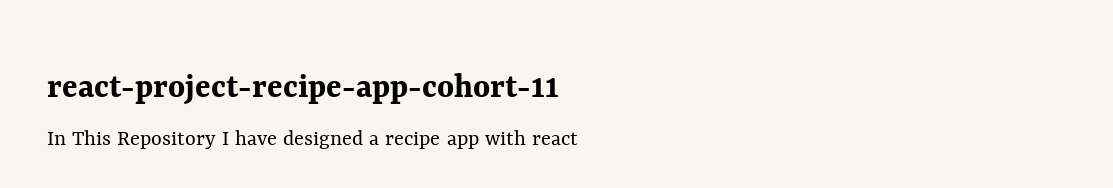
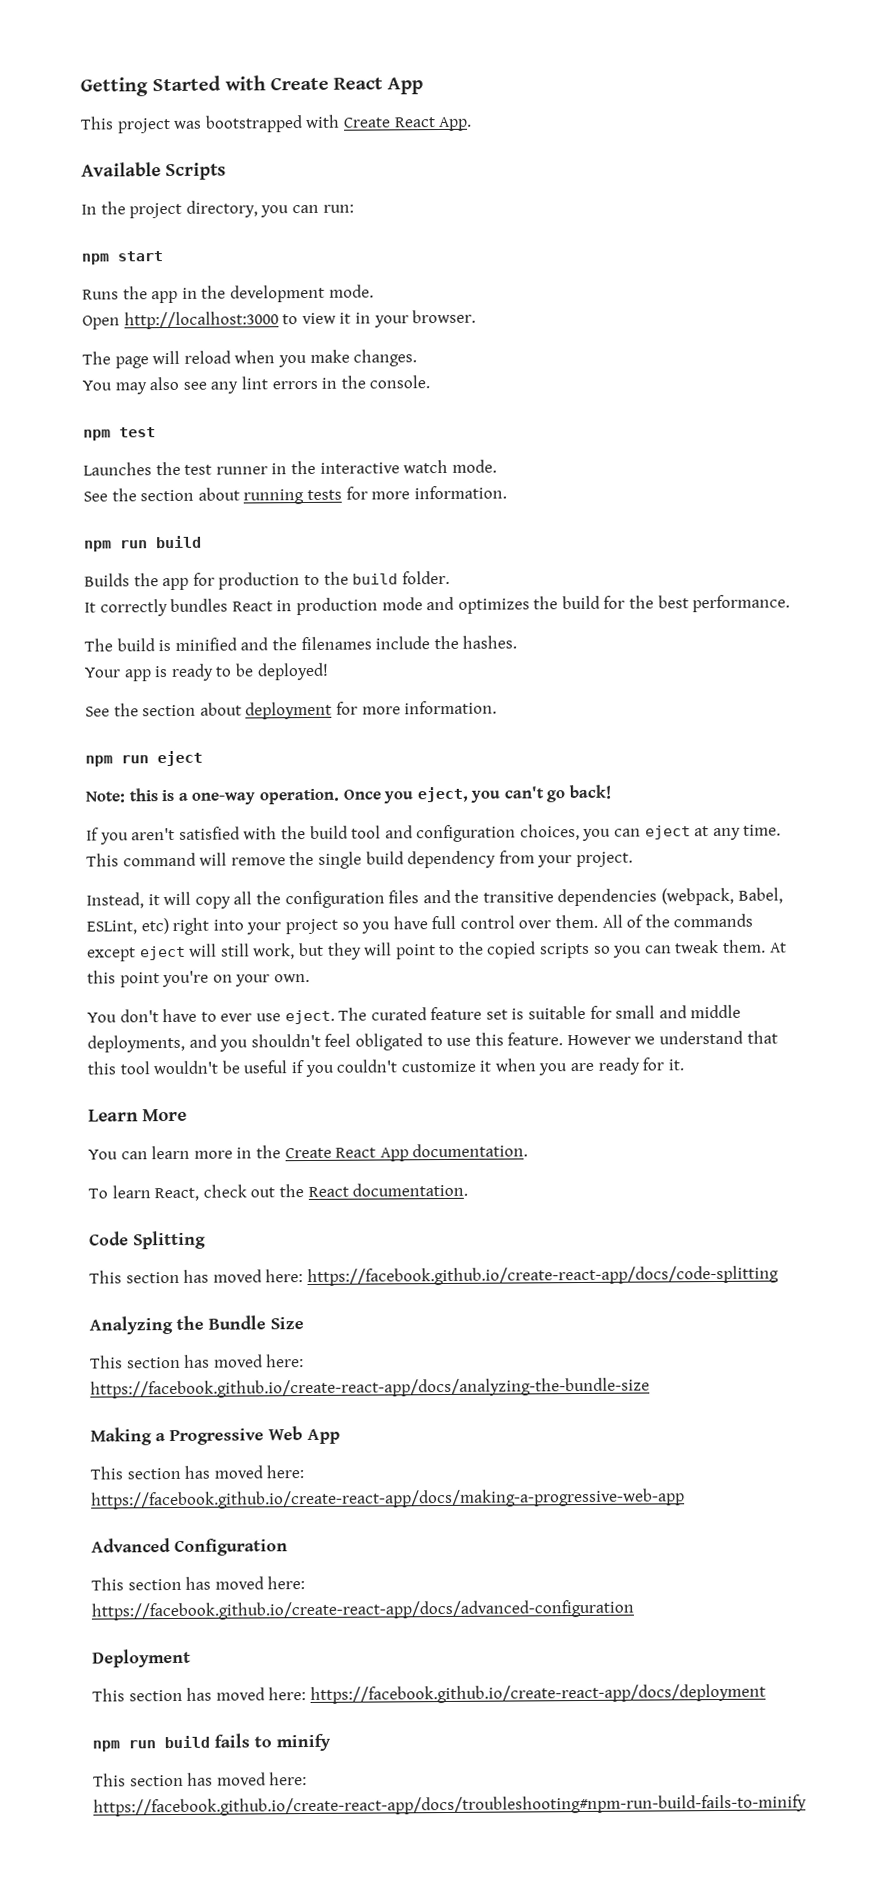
- react-project-recipe-app-cohort-11
- In This Repository I have designed a recipe app with react
+ Getting Started with Create React App
+ This project was bootstrapped with Create React App.
+ Available Scripts
+ In the project directory, you can run:
+ npm start
+ Runs the app in the development mode.
+ Open http://localhost:3000 to view it in your browser.
+ The page will reload when you make changes.
+ You may also see any lint errors in the console.
+ npm test
+ Launches the test runner in the interactive watch mode.
+ See the section about running tests for more information.
+ npm run build
+ Builds the app for production to the build folder.
+ It correctly bundles React in production mode and optimizes the build for the best performance.
+ The build is minified and the filenames include the hashes.
+ Your app is ready to be deployed!
+ See the section about deployment for more information.
+ npm run eject
+ Note: this is a one-way operation. Once you eject, you can't go back!
+ If you aren't satisfied with the build tool and configuration choices, you can eject at any time. This command will remove the single build dependency from your project.
+ Instead, it will copy all the configuration files and the transitive dependencies (webpack, Babel, ESLint, etc) right into your project so you have full control over them. All of the commands except eject will still work, but they will point to the copied scripts so you can tweak them. At this point you're on your own.
+ You don't have to ever use eject. The curated feature set is suitable for small and middle deployments, and you shouldn't feel obligated to use this feature. However we understand that this tool wouldn't be useful if you couldn't customize it when you are ready for it.
+ Learn More
+ You can learn more in the Create React App documentation.
+ To learn React, check out the React documentation.
+ Code Splitting
+ This section has moved here: https://facebook.github.io/create-react-app/docs/code-splitting
+ Analyzing the Bundle Size
+ This section has moved here: https://facebook.github.io/create-react-app/docs/analyzing-the-bundle-size
+ Making a Progressive Web App
+ This section has moved here: https://facebook.github.io/create-react-app/docs/making-a-progressive-web-app
+ Advanced Configuration
+ This section has moved here: https://facebook.github.io/create-react-app/docs/advanced-configuration
+ Deployment
+ This section has moved here: https://facebook.github.io/create-react-app/docs/deployment
+ npm run build fails to minify
+ This section has moved here: https://facebook.github.io/create-react-app/docs/troubleshooting#npm-run-build-fails-to-minify

